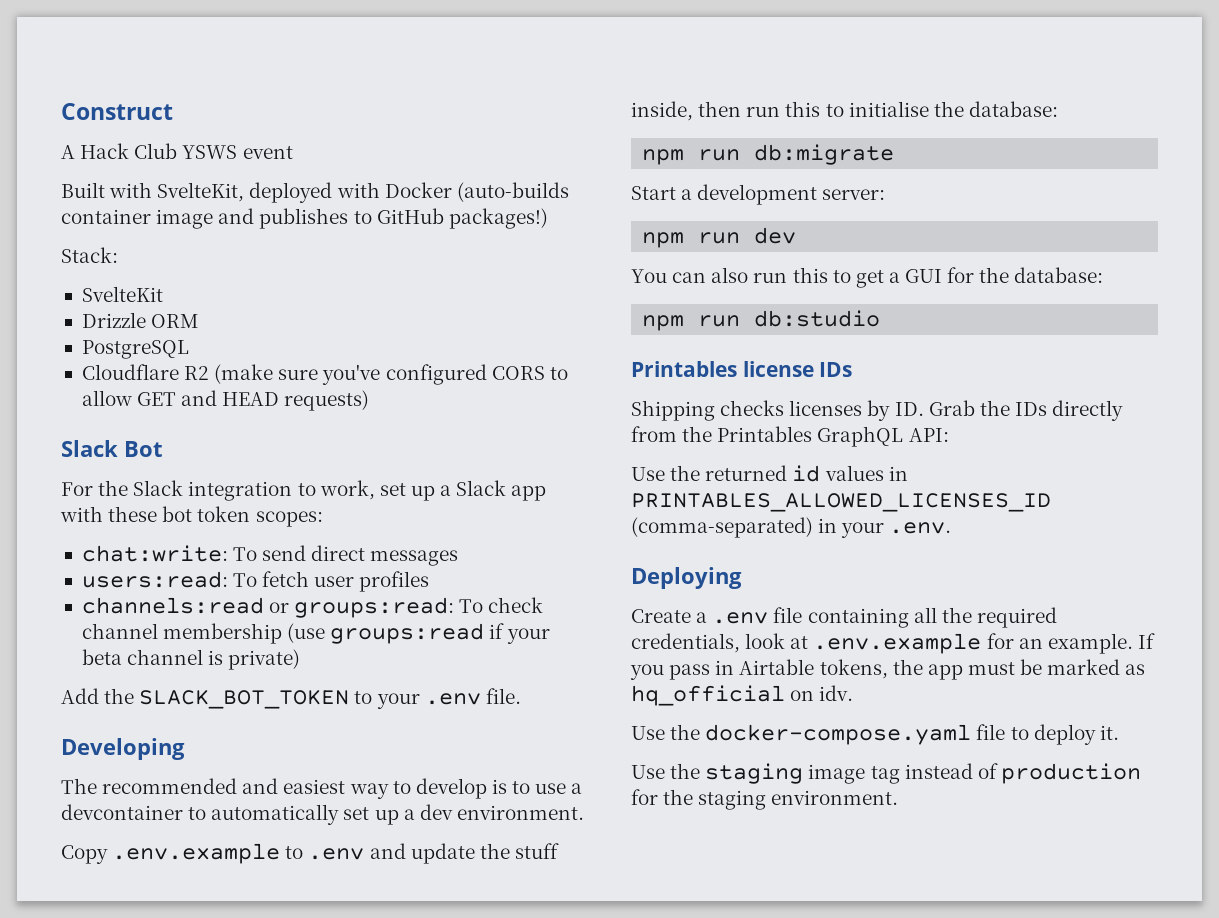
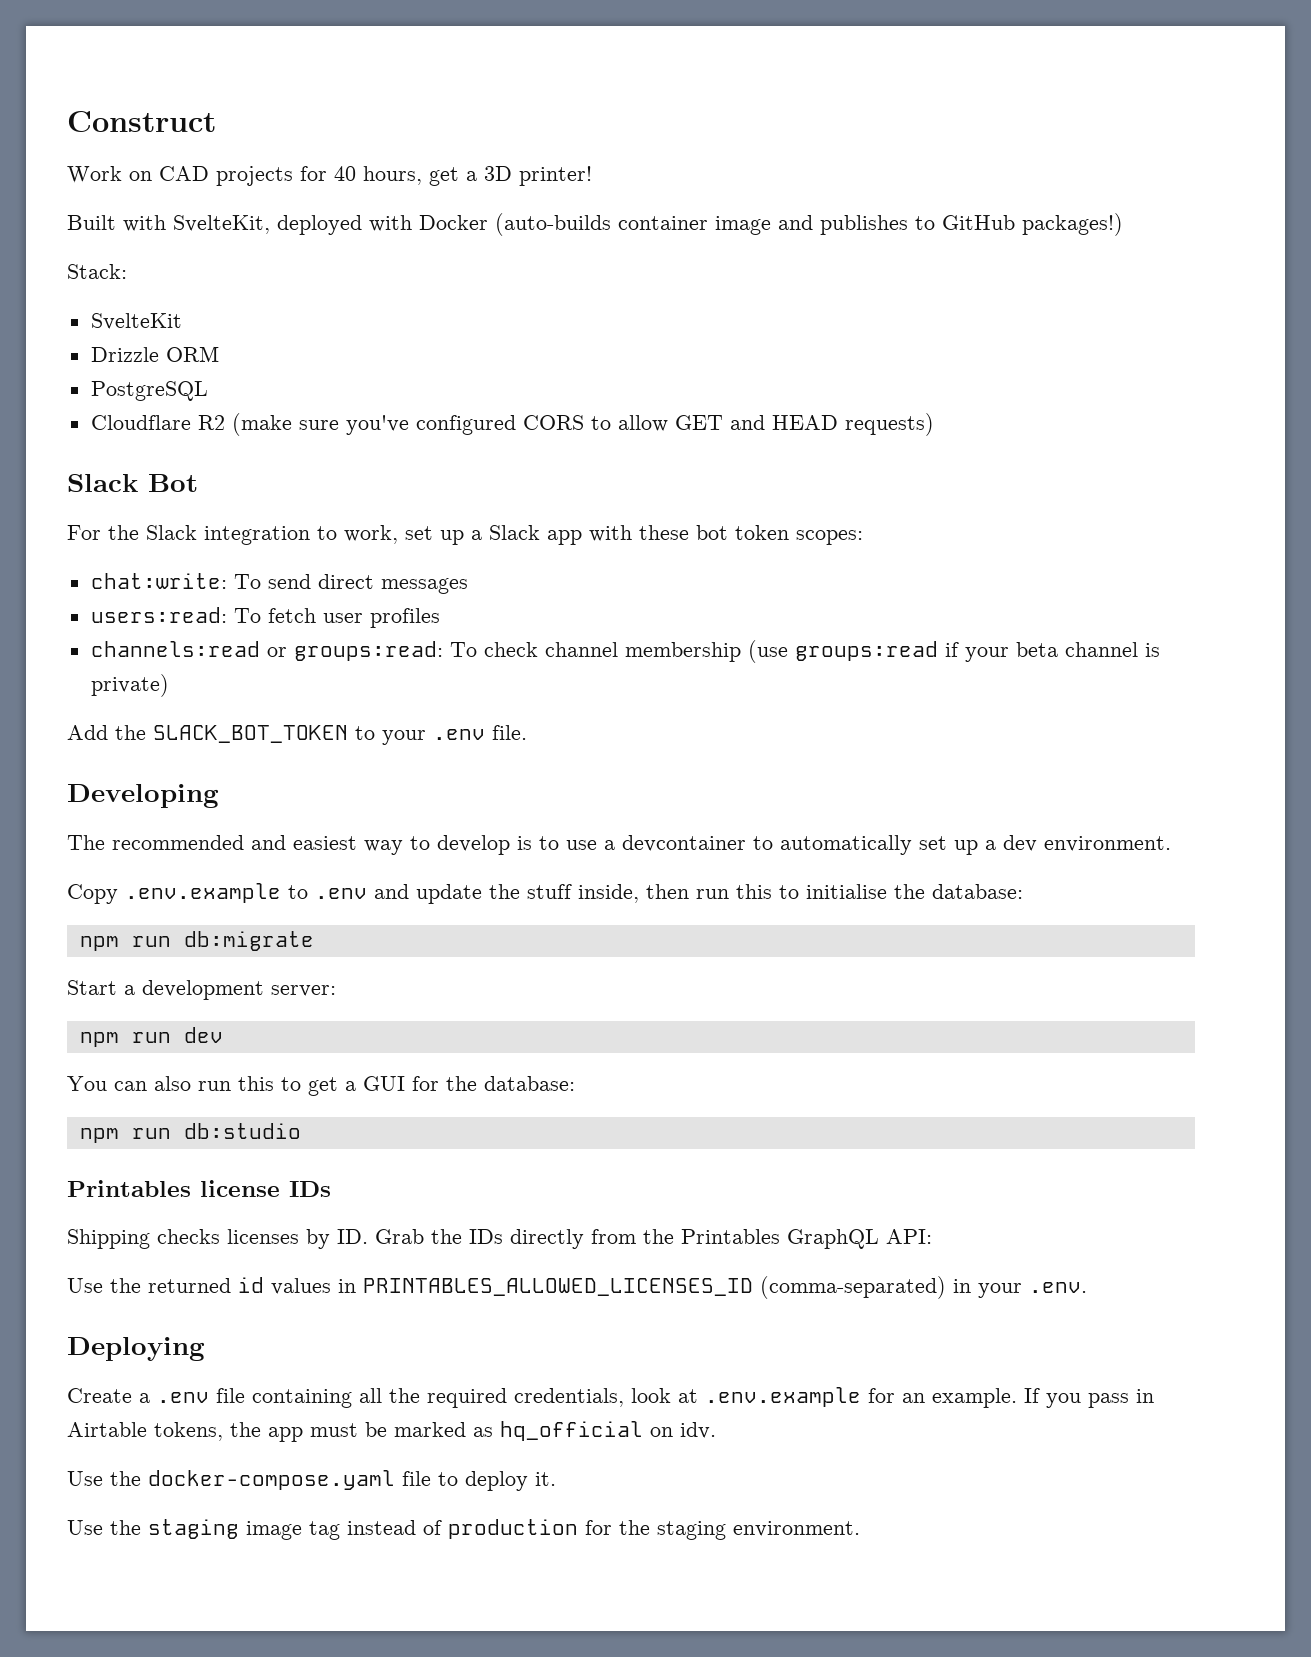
- A Hack Club YSWS event
+ Work on CAD projects for 40 hours, get a 3D printer!

